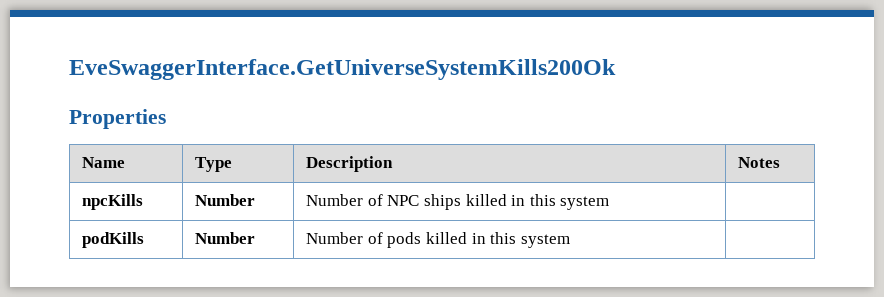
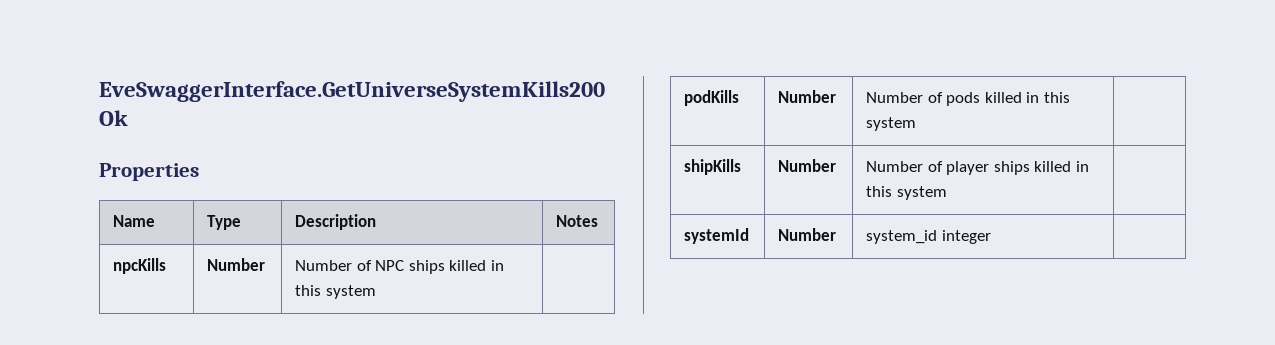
+ shipKills | Number | Number of player ships killed in this system |
+ systemId | Number | system_id integer |

